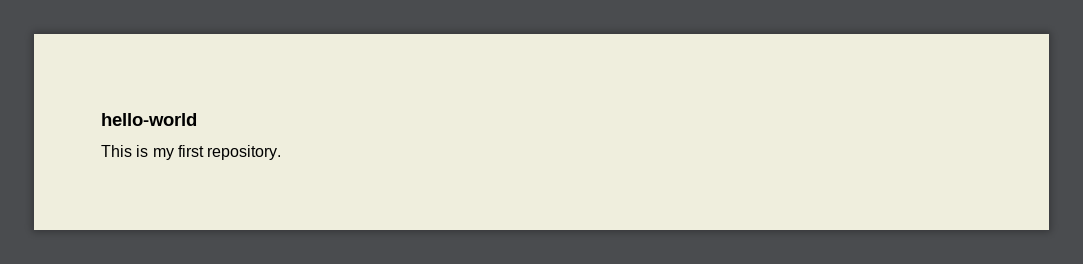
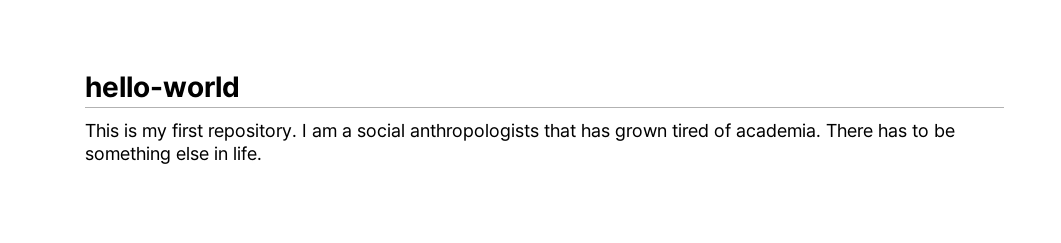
+ I am a social anthropologists that has grown tired of academia. There has to be something else in life.

